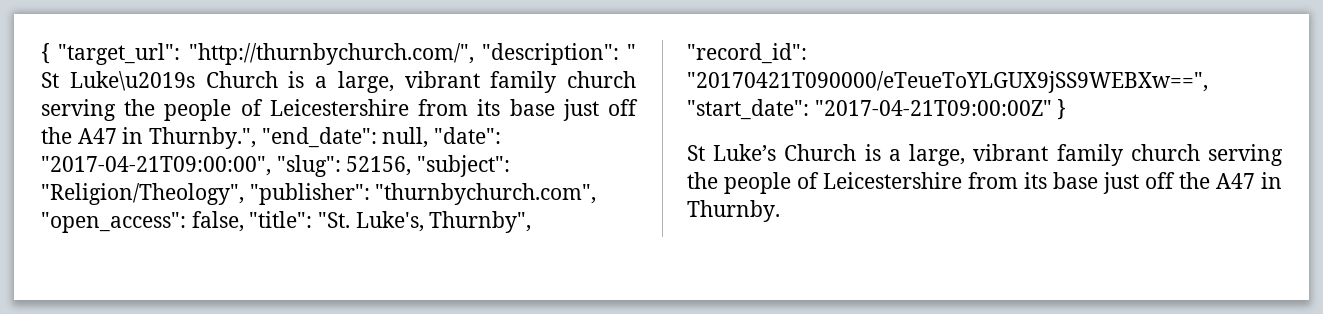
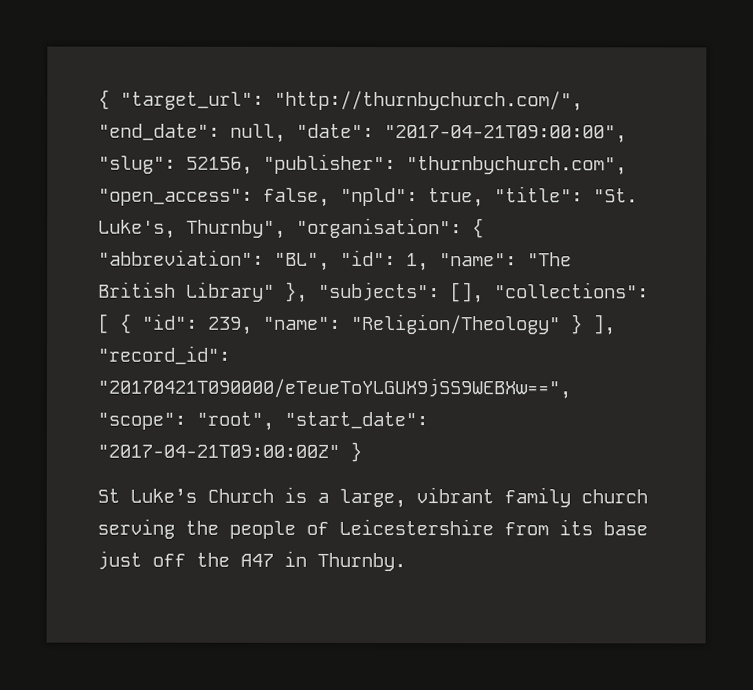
- { "target_url": "http://thurnbychurch.com/", "description": " St Luke\u2019s Church is a large, vibrant family church serving the people of Leicestershire from its base just off the A47 in Thurnby.", "end_date": null, "date": "2017-04-21T09:00:00", "slug": 52156, "subject": "Religion/Theology", "publisher": "thurnbychurch.com", "open_access": false, "title": "St. Luke's, Thurnby", "record_id": "20170421T090000/eTeueToYLGUX9jSS9WEBXw==", "start_date": "2017-04-21T09:00:00Z" }
+ { "target_url": "http://thurnbychurch.com/", "end_date": null, "date": "2017-04-21T09:00:00", "slug": 52156, "publisher": "thurnbychurch.com", "open_access": false, "npld": true, "title": "St. Luke's, Thurnby", "organisation": { "abbreviation": "BL", "id": 1, "name": "The British Library" }, "subjects": [], "collections": [ { "id": 239, "name": "Religion/Theology" } ], "record_id": "20170421T090000/eTeueToYLGUX9jSS9WEBXw==", "scope": "root", "start_date": "2017-04-21T09:00:00Z" }

